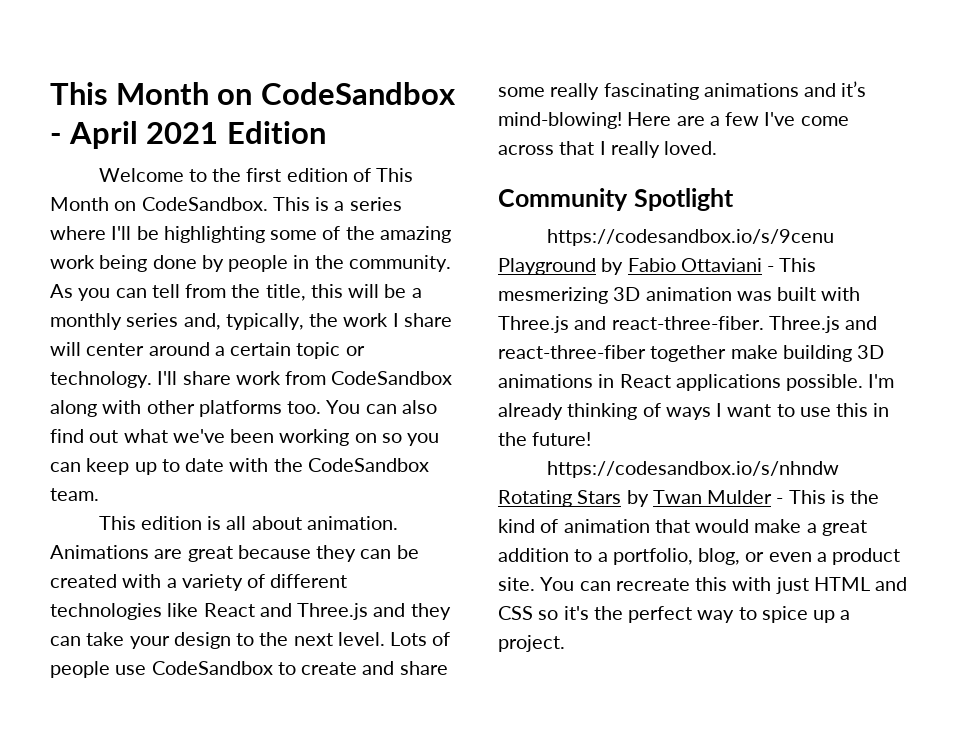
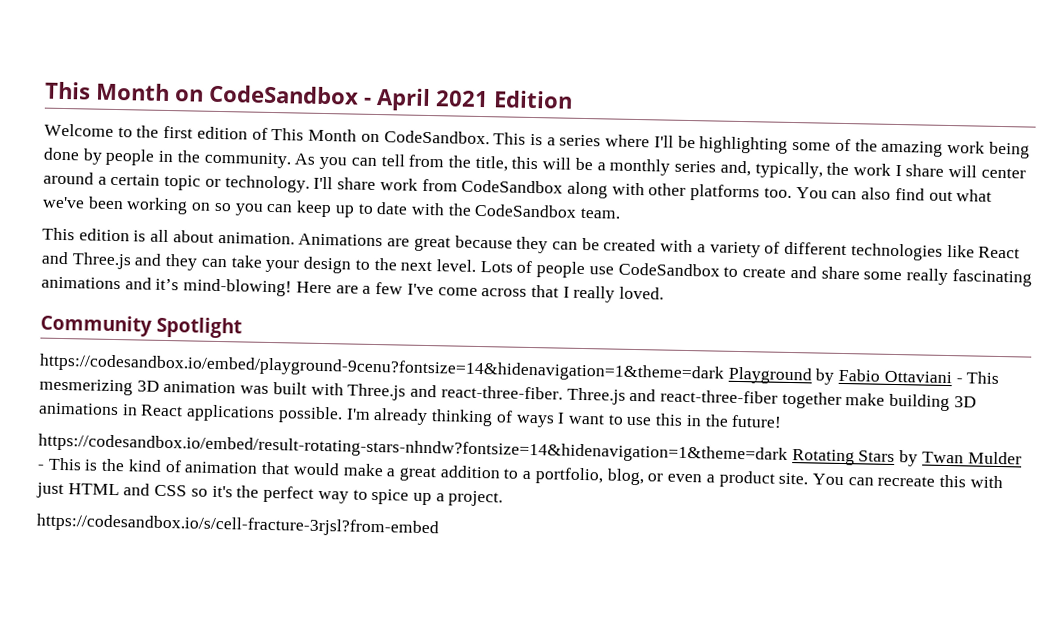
- https://codesandbox.io/s/9cenu Playground by Fabio Ottaviani - This mesmerizing 3D animation was built with Three.js and react-three-fiber.
+ https://codesandbox.io/embed/playground-9cenu?fontsize=14&hidenavigation=1&theme=dark Playground by Fabio Ottaviani - This mesmerizing 3D animation was built with Three.js and react-three-fiber.
- https://codesandbox.io/s/nhndw Rotating Stars by Twan Mulder - This is the kind of animation that would make a great addition to a portfolio, blog, or even a product site.
+ https://codesandbox.io/embed/result-rotating-stars-nhndw?fontsize=14&hidenavigation=1&theme=dark Rotating Stars by Twan Mulder - This is the kind of animation that would make a great addition to a portfolio, blog, or even a product site.
+ https://codesandbox.io/s/cell-fracture-3rjsl?from-embed

